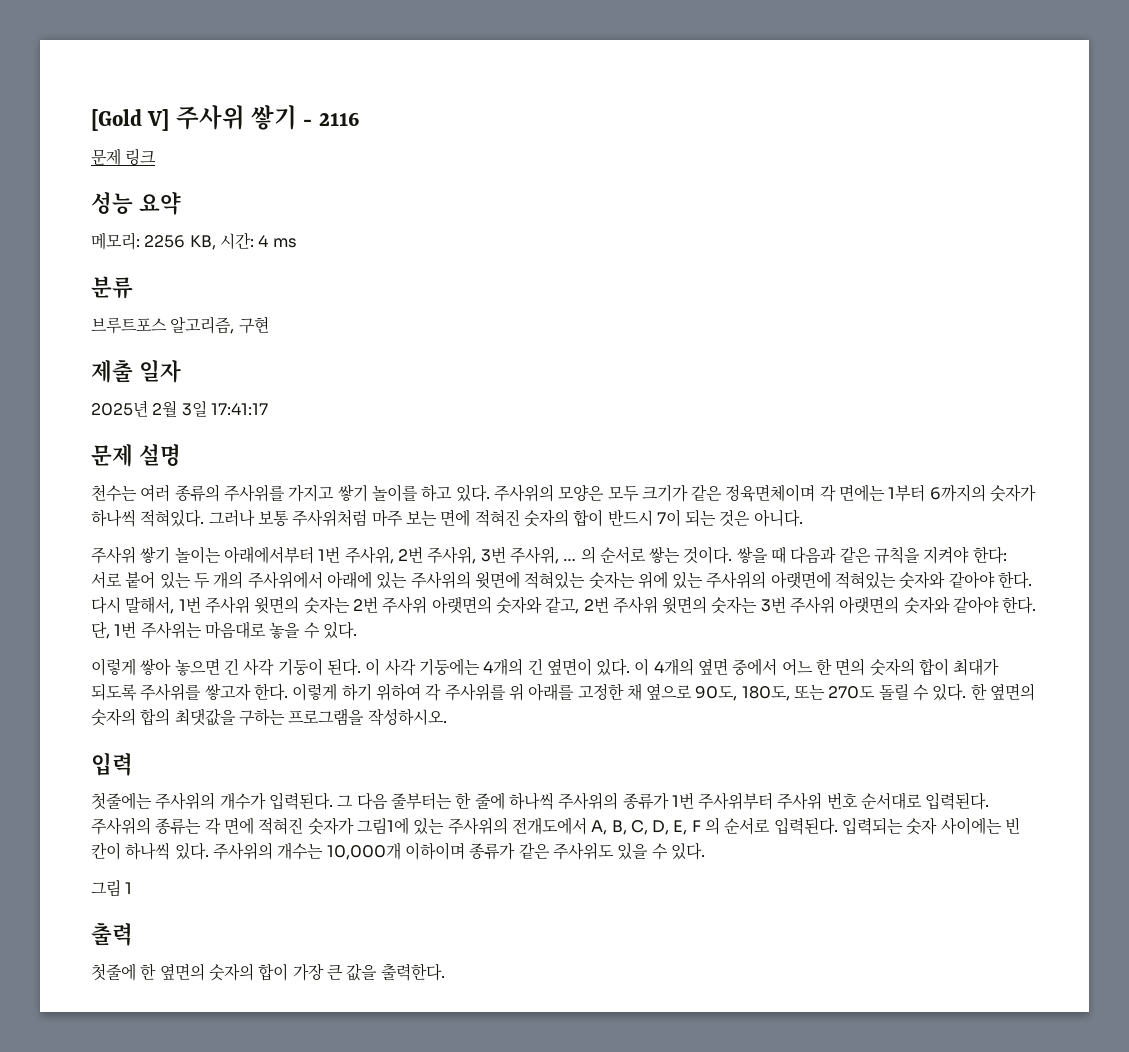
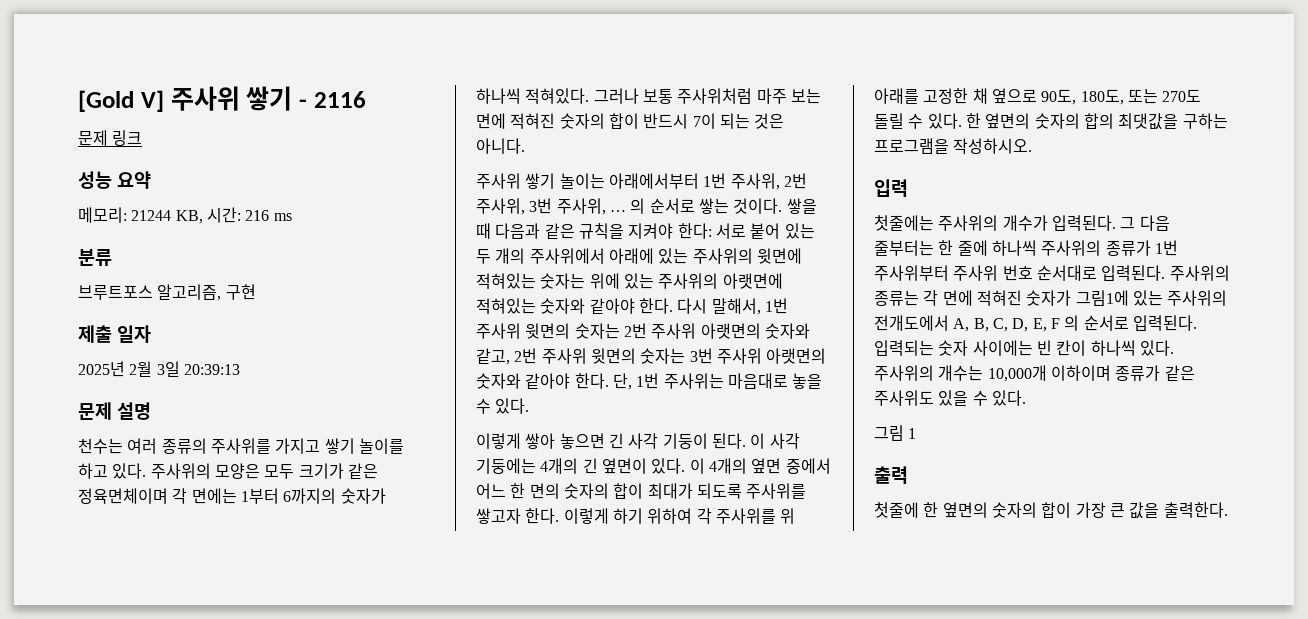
- 메모리: 2256 KB, 시간: 4 ms
+ 메모리: 21244 KB, 시간: 216 ms
- 2025년 2월 3일 17:41:17
+ 2025년 2월 3일 20:39:13

